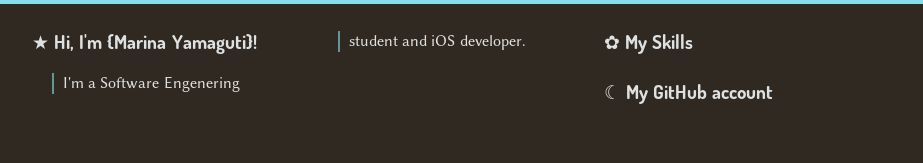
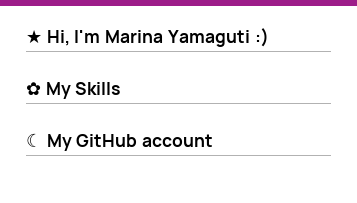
- ★ Hi, I'm {Marina Yamaguti}!
- I'm a Software Engenering student and iOS developer.
+ ★ Hi, I'm Marina Yamaguti :)

